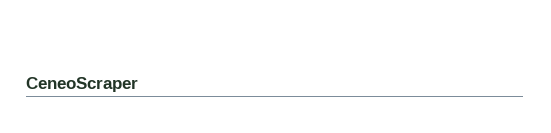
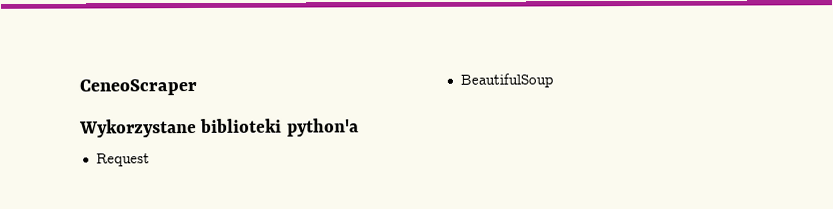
+ Wykorzystane biblioteki python'a
+ Request
+ BeautifulSoup

